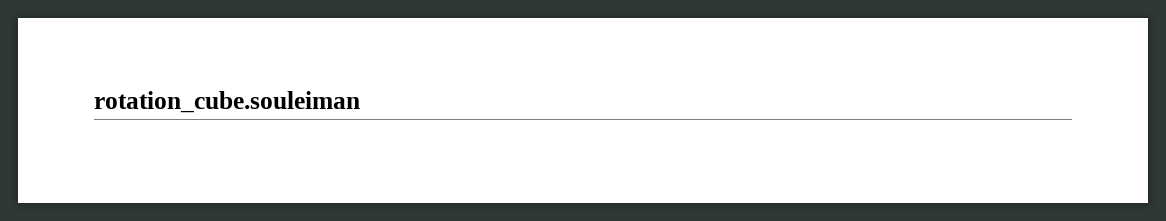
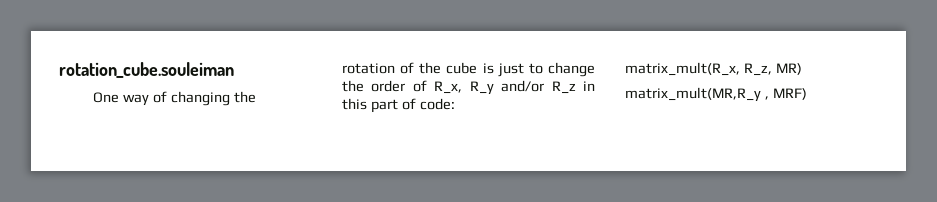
+ One way of changing the rotation of the cube is just to change the order of R_x, R_y and/or R_z in this part of code:
+ matrix_mult(R_x, R_z, MR)
+ matrix_mult(MR,R_y , MRF)

